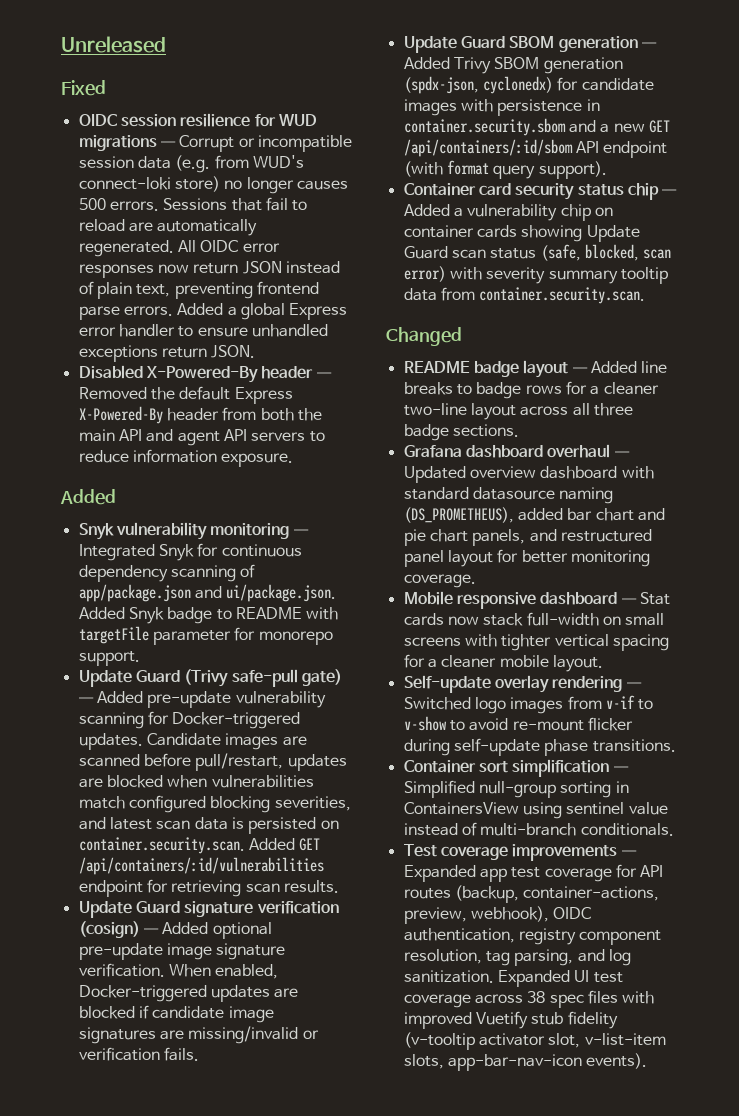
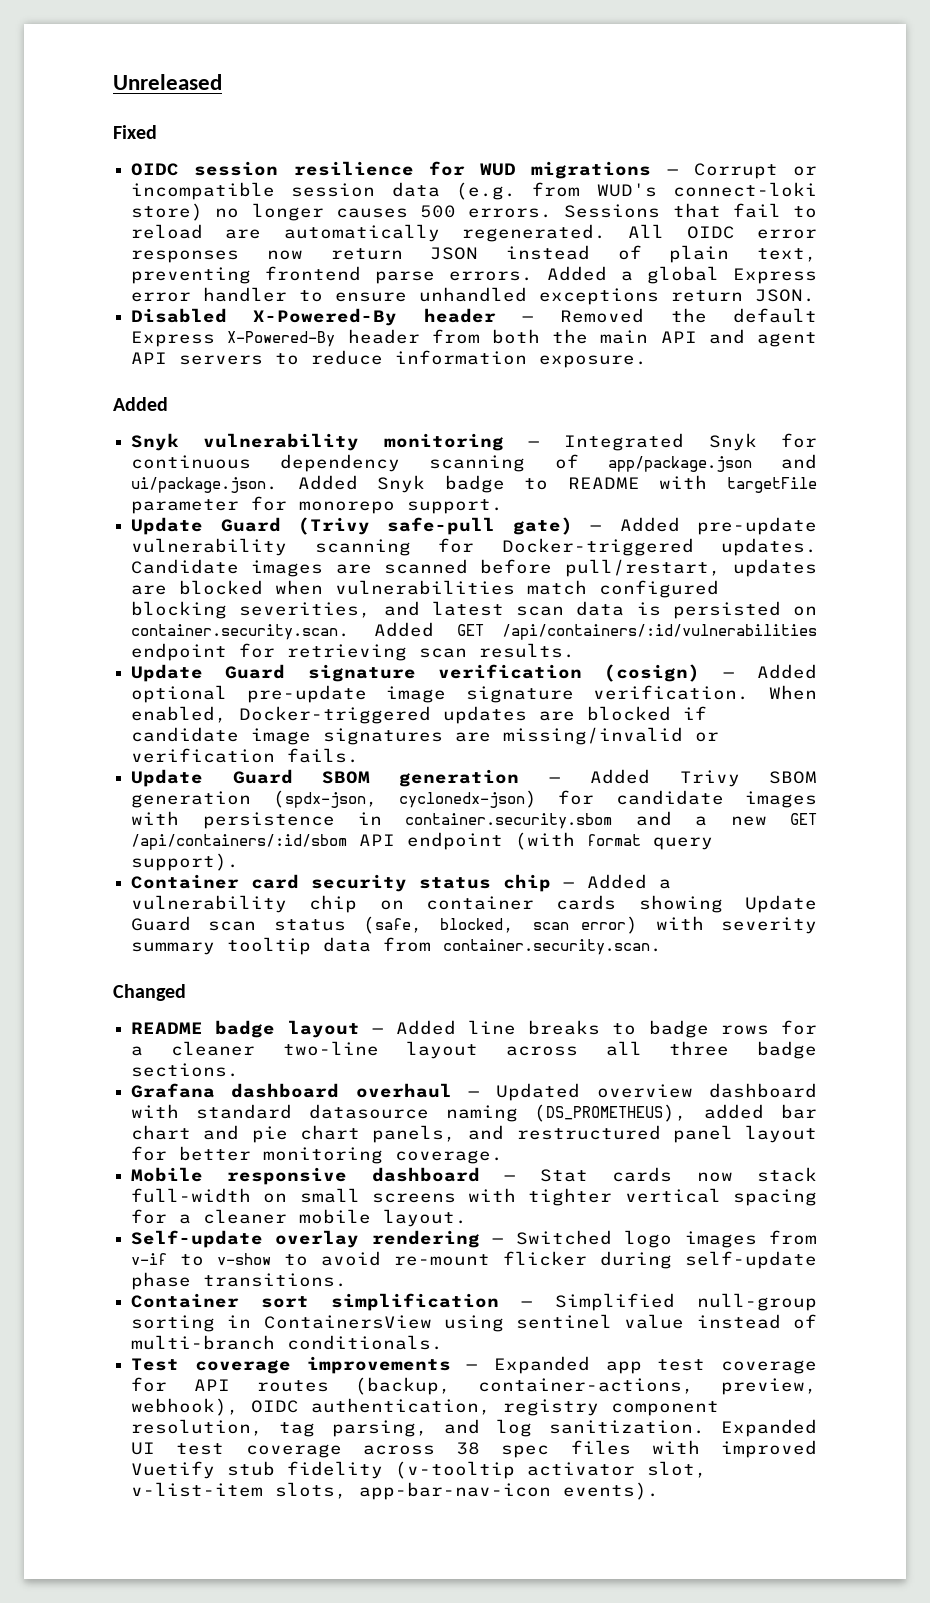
- Update Guard SBOM generation — Added Trivy SBOM generation (spdx-json, cyclonedx) for candidate images with persistence in container.security.sbom and a new GET /api/containers/:id/sbom API endpoint (with format query support).
+ Update Guard SBOM generation — Added Trivy SBOM generation (spdx-json, cyclonedx-json) for candidate images with persistence in container.security.sbom and a new GET /api/containers/:id/sbom API endpoint (with format query support).

